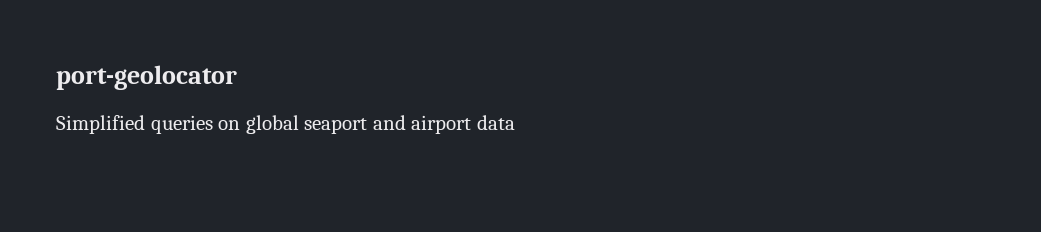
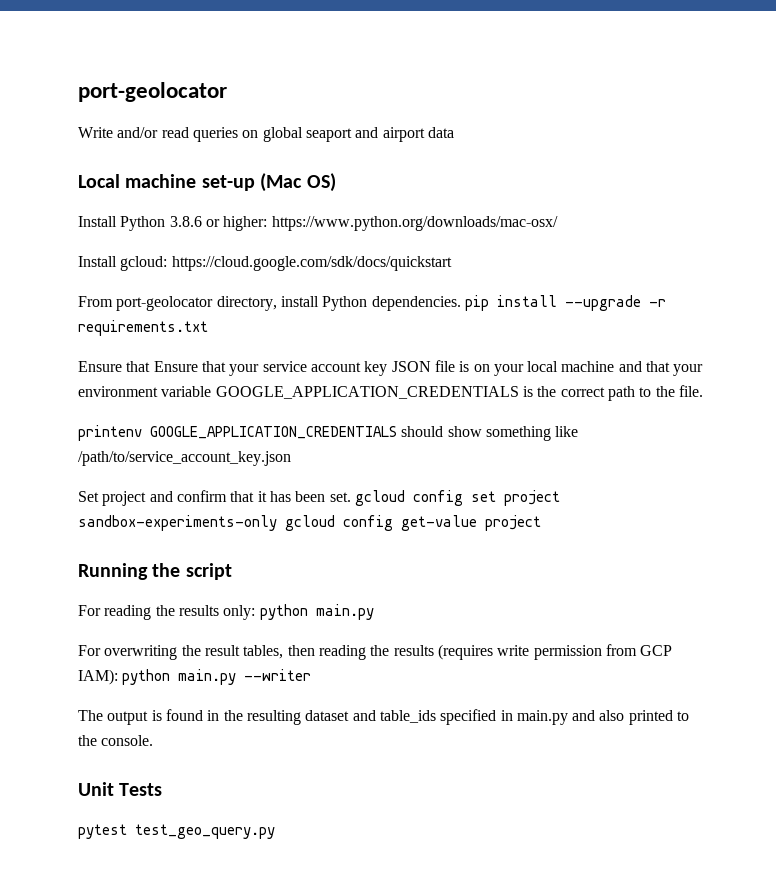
- Simplified queries on global seaport and airport data
+ Write and/or read queries on global seaport and airport data
+ Local machine set-up (Mac OS)
+ Install Python 3.8.6 or higher: https://www.python.org/downloads/mac-osx/
+ Install gcloud: https://cloud.google.com/sdk/docs/quickstart
+ From port-geolocator directory, install Python dependencies. pip install --upgrade -r requirements.txt
+ Ensure that Ensure that your service account key JSON file is on your local machine and that your environment variable GOOGLE_APPLICATION_CREDENTIALS is the correct path to the file.
+ printenv GOOGLE_APPLICATION_CREDENTIALS should show something like /path/to/service_account_key.json
+ Set project and confirm that it has been set. gcloud config set project sandbox-experiments-only gcloud config get-value project
+ Running the script
+ For reading the results only: python main.py
+ For overwriting the result tables, then reading the results (requires write permission from GCP IAM): python main.py --writer
+ The output is found in the resulting dataset and table_ids specified in main.py and also printed to the console.
+ Unit Tests
+ pytest test_geo_query.py

